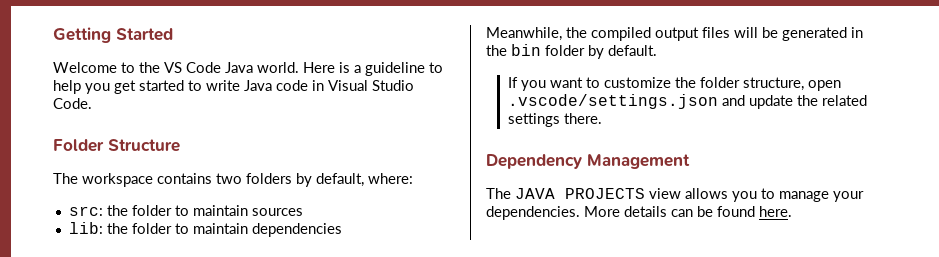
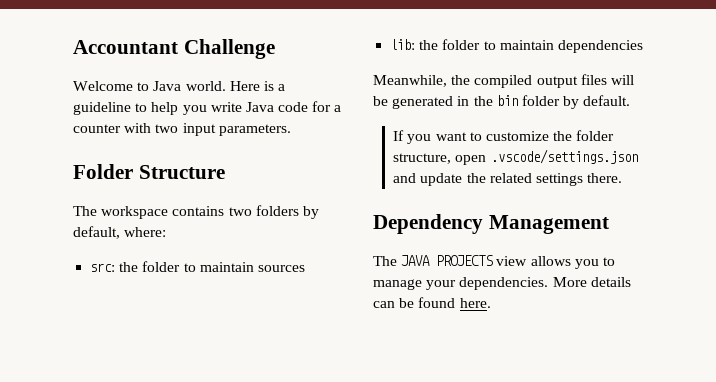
- Getting Started
+ Accountant Challenge
- Welcome to the VS Code Java world.
+ Welcome to Java world.
- Here is a guideline to help you get started to write Java code in Visual Studio Code.
+ Here is a guideline to help you write Java code for a counter with two input parameters.

